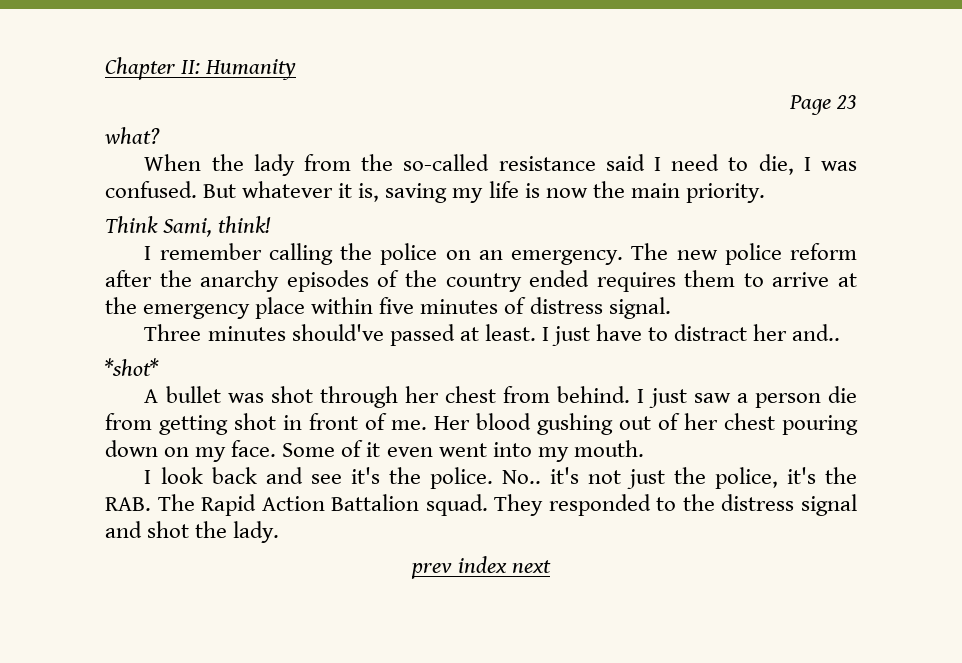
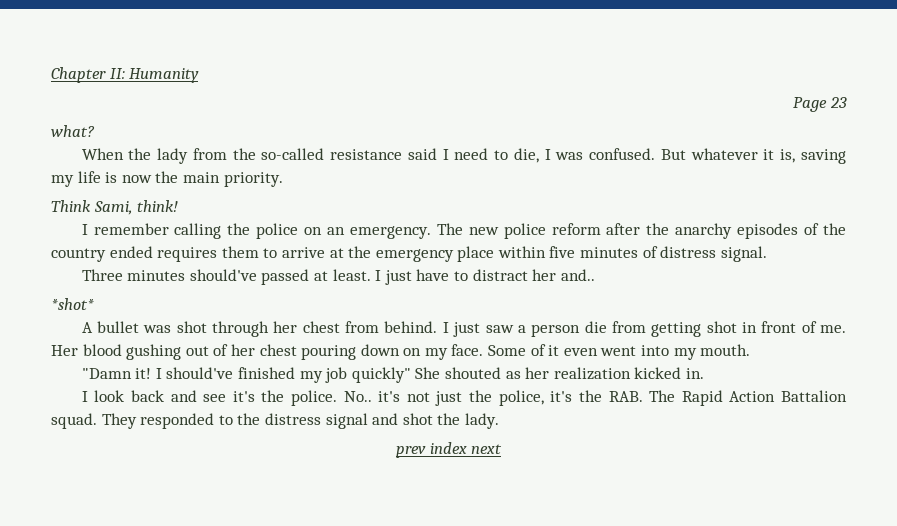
+ "Damn it! I should've finished my job quickly" She shouted as her realization kicked in.

